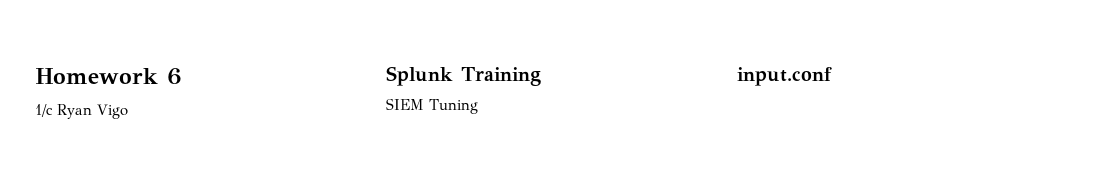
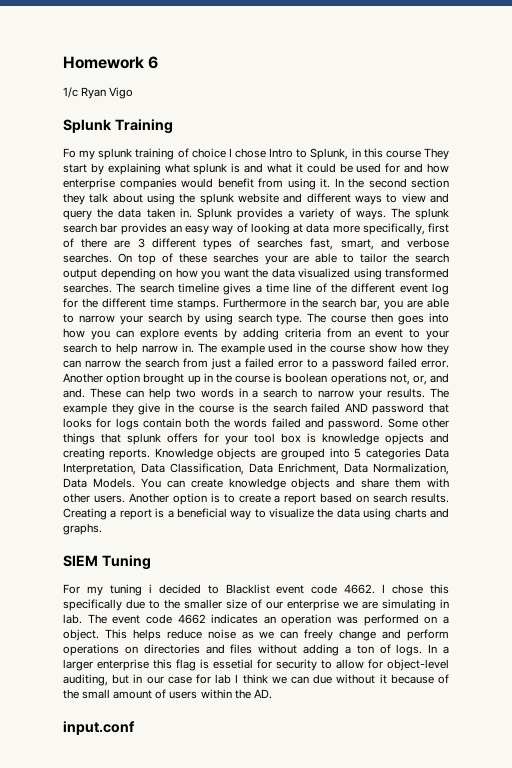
+ Fo my splunk training of choice I chose Intro to Splunk, in this course They start by explaining what splunk is and what it could be used for and how enterprise companies would benefit from using it. In the second section they talk about using the splunk website and different ways to view and query the data taken in. Splunk provides a variety of ways. The splunk search bar provides an easy way of looking at data more specifically, first of there are 3 different types of searches fast, smart, and verbose searches. On top of these searches your are able to tailor the search output depending on how you want the data visualized using transformed searches. The search timeline gives a time line of the different event log for the different time stamps. Furthermore in the search bar, you are able to narrow your search by using search type. The course then goes into how you can explore events by adding criteria from an event to your search to help narrow in. The example used in the course show how they can narrow the search from just a failed error to a password failed error. Another option brought up in the course is boolean operations not, or, and and. These can help two words in a search to narrow your results. The example they give in the course is the search failed AND password that looks for logs contain both the words failed and password. Some other things that splunk offers for your tool box is knowledge opjects and creating reports. Knowledge objects are grouped into 5 categories Data Interpretation, Data Classification, Data Enrichment, Data Normalization, Data Models. You can create knowledge objects and share them with other users. Another option is to create a report based on search results. Creating a report is a beneficial way to visualize the data using charts and graphs.
  SIEM Tuning
+ For my tuning i decided to Blacklist event code 4662. I chose this specifically due to the smaller size of our enterprise we are simulating in lab. The event code 4662 indicates an operation was performed on a object. This helps reduce noise as we can freely change and perform operations on directories and files without adding a ton of logs. In a larger enterprise this flag is essetial for security to allow for object-level auditing, but in our case for lab I think we can due without it because of the small amount of users within the AD.

